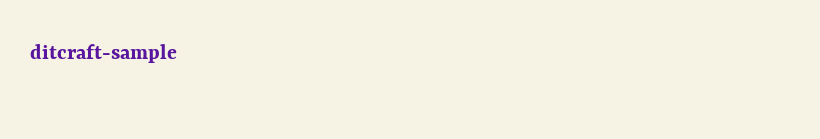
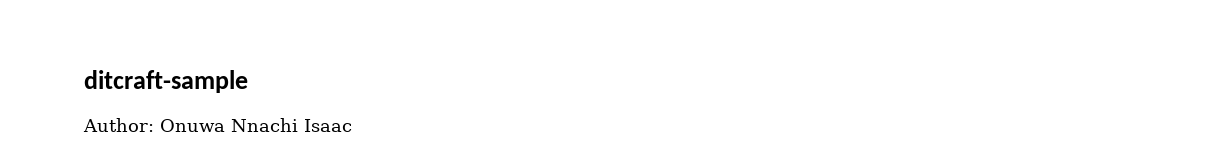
+ Author: Onuwa Nnachi Isaac

